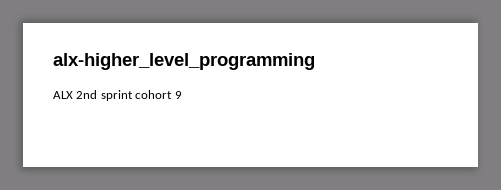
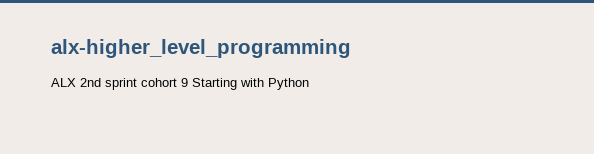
- ALX 2nd sprint cohort 9
+ ALX 2nd sprint cohort 9 Starting with Python

